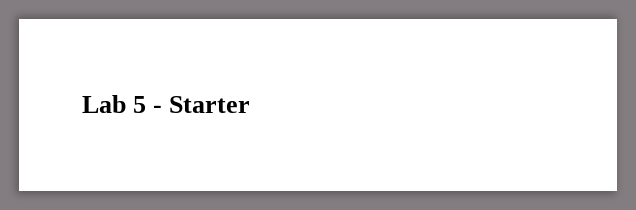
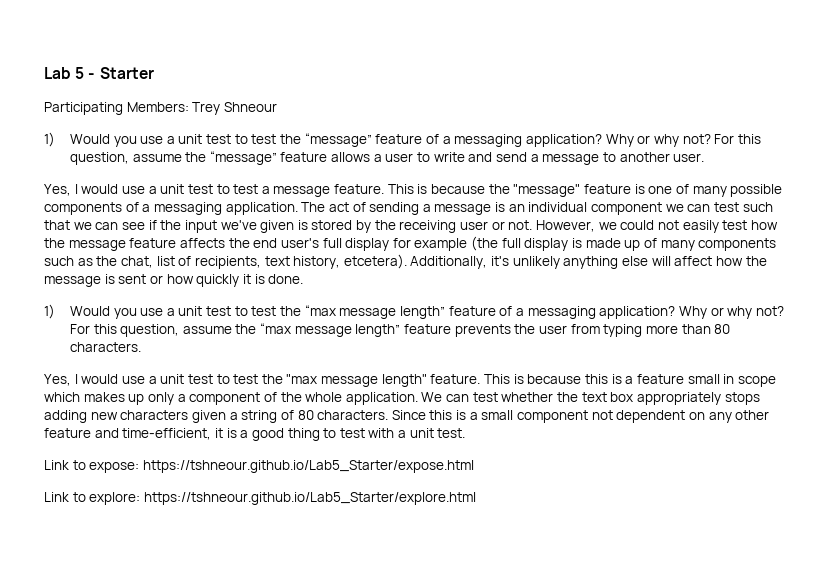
+ Participating Members: Trey Shneour
+ 1) Would you use a unit test to test the “message” feature of a messaging application? Why or why not? For this question, assume the “message” feature allows a user to write and send a message to another user.
+ Yes, I would use a unit test to test a message feature. This is because the "message" feature is one of many possible components of a messaging application. The act of sending a message is an individual component we can test such that we can see if the input we've given is stored by the receiving user or not. However, we could not easily test how the message feature affects the end user's full display for example (the full display is made up of many components such as the chat, list of recipients, text history, etcetera). Additionally, it's unlikely anything else will affect how the message is sent or how quickly it is done.
+ 1) Would you use a unit test to test the “max message length” feature of a messaging application? Why or why not? For this question, assume the “max message length” feature prevents the user from typing more than 80 characters.
+ Yes, I would use a unit test to test the "max message length" feature. This is because this is a feature small in scope which makes up only a component of the whole application. We can test whether the text box appropriately stops adding new characters given a string of 80 characters. Since this is a small component not dependent on any other feature and time-efficient, it is a good thing to test with a unit test.
+ Link to expose: https://tshneour.github.io/Lab5_Starter/expose.html
+ Link to explore: https://tshneour.github.io/Lab5_Starter/explore.html

